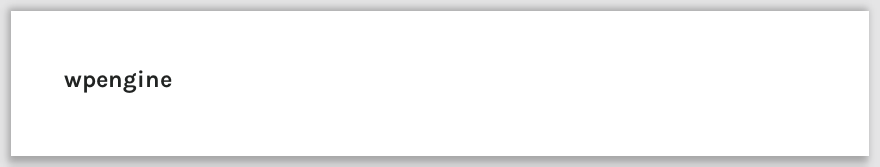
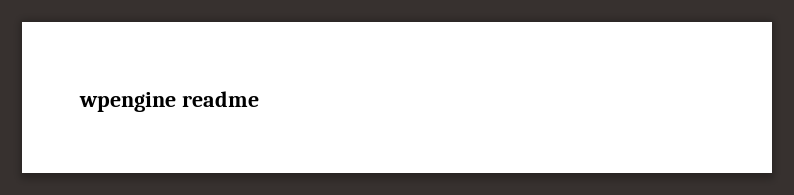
- wpengine
+ wpengine readme

